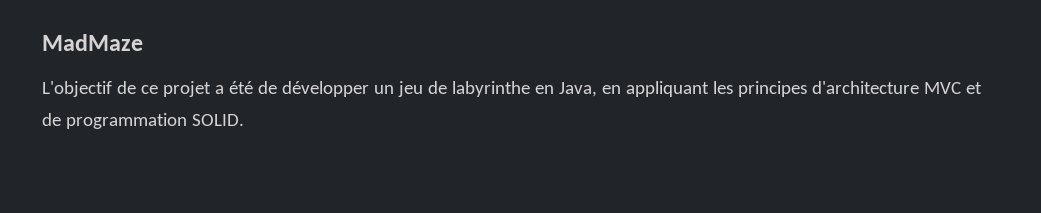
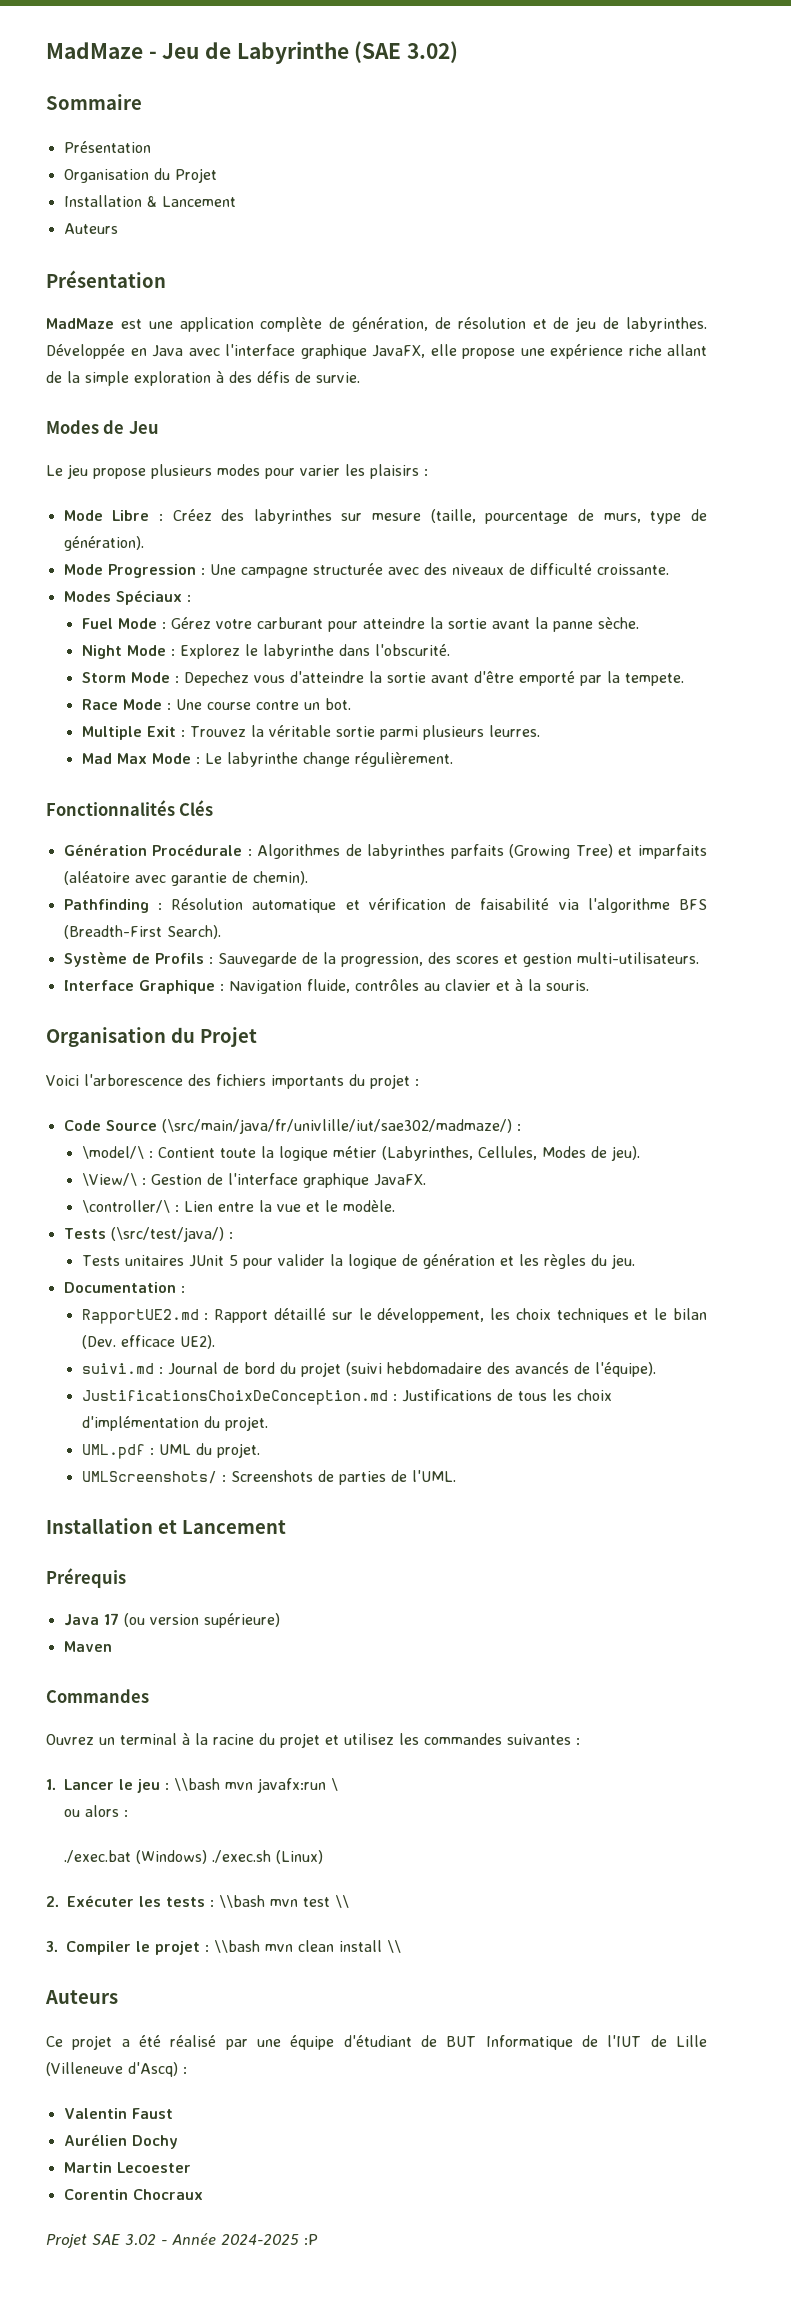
- MadMaze
- L'objectif de ce projet a été de développer un jeu de labyrinthe en Java, en appliquant les principes d'architecture MVC et de programmation SOLID.
+ MadMaze - Jeu de Labyrinthe (SAE 3.02)
+ Sommaire
+ Présentation
+ Organisation du Projet
+ Installation & Lancement
+ Auteurs
+ Présentation
+ MadMaze est une application complète de génération, de résolution et de jeu de labyrinthes. Développée en Java avec l'interface graphique JavaFX, elle propose une expérience riche allant de la simple exploration à des défis de survie.
+ Modes de Jeu
+ Le jeu propose plusieurs modes pour varier les plaisirs :
+ Mode Libre : Créez des labyrinthes sur mesure (taille, pourcentage de murs, type de génération).
+ Mode Progression : Une campagne structurée avec des niveaux de difficulté croissante.
+ Modes Spéciaux :
+ Fuel Mode : Gérez votre carburant pour atteindre la sortie avant la panne sèche.
+ Night Mode : Explorez le labyrinthe dans l'obscurité.
+ Storm Mode : Depechez vous d'atteindre la sortie avant d'être emporté par la tempete.
+ Race Mode : Une course contre un bot.
+ Multiple Exit : Trouvez la véritable sortie parmi plusieurs leurres.
+ Mad Max Mode : Le labyrinthe change régulièrement.
+ Fonctionnalités Clés
+ Génération Procédurale : Algorithmes de labyrinthes parfaits (Growing Tree) et imparfaits (aléatoire avec garantie de chemin).
+ Pathfinding : Résolution automatique et vérification de faisabilité via l'algorithme BFS (Breadth-First Search).
+ Système de Profils : Sauvegarde de la progression, des scores et gestion multi-utilisateurs.
+ Interface Graphique : Navigation fluide, contrôles au clavier et à la souris.
+ Organisation du Projet
+ Voici l'arborescence des fichiers importants du projet :
+ Code Source (\src/main/java/fr/univlille/iut/sae302/madmaze/) :
+ \model/\ : Contient toute la logique métier (Labyrinthes, Cellules, Modes de jeu).
+ \View/\ : Gestion de l'interface graphique JavaFX.
+ \controller/\ : Lien entre la vue et le modèle.
+ Tests (\src/test/java/) :
+ Tests unitaires JUnit 5 pour valider la logique de génération et les règles du jeu.
+ Documentation :
+ RapportUE2.md : Rapport détaillé sur le développement, les choix techniques et le bilan (Dev. efficace UE2).
+ suivi.md : Journal de bord du projet (suivi hebdomadaire des avancés de l'équipe).
+ JustificationsChoixDeConception.md : Justifications de tous les choix d'implémentation du projet.
+ UML.pdf : UML du projet.
+ UMLScreenshots/ : Screenshots de parties de l'UML.
+ Installation et Lancement
+ Prérequis
+ Java 17 (ou version supérieure)
+ Maven
+ Commandes
+ Ouvrez un terminal à la racine du projet et utilisez les commandes suivantes :
+ 1. Lancer le jeu : \\bash mvn javafx:run \
+ ou alors :
+ ./exec.bat (Windows) ./exec.sh (Linux)
+ 2. Exécuter les tests : \\bash mvn test \\
+ 3. Compiler le projet : \\bash mvn clean install \\
+ Auteurs
+ Ce projet a été réalisé par une équipe d'étudiant de BUT Informatique de l'IUT de Lille (Villeneuve d'Ascq) :
+ Valentin Faust
+ Aurélien Dochy
+ Martin Lecoester
+ Corentin Chocraux
+ Projet SAE 3.02 - Année 2024-2025 :P

